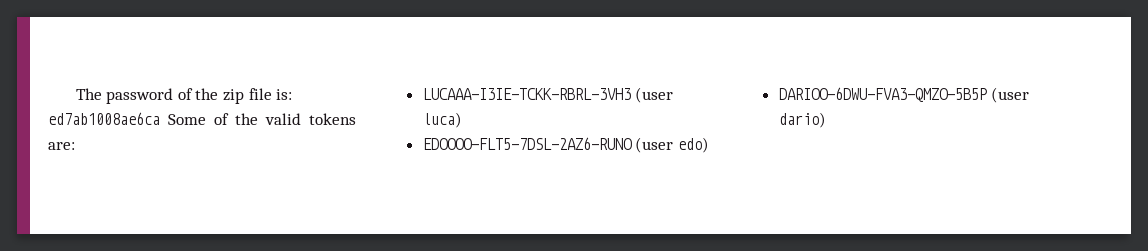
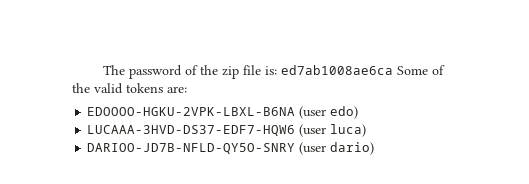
- LUCAAA-I3IE-TCKK-RBRL-3VH3 (user luca)
- EDOOOO-FLT5-7DSL-2AZ6-RUNO (user edo)
- DARIOO-6DWU-FVA3-QMZO-5B5P (user dario)
+ EDOOOO-HGKU-2VPK-LBXL-B6NA (user edo)
+ LUCAAA-3HVD-DS37-EDF7-HQW6 (user luca)
+ DARIOO-JD7B-NFLD-QY5O-SNRY (user dario)

